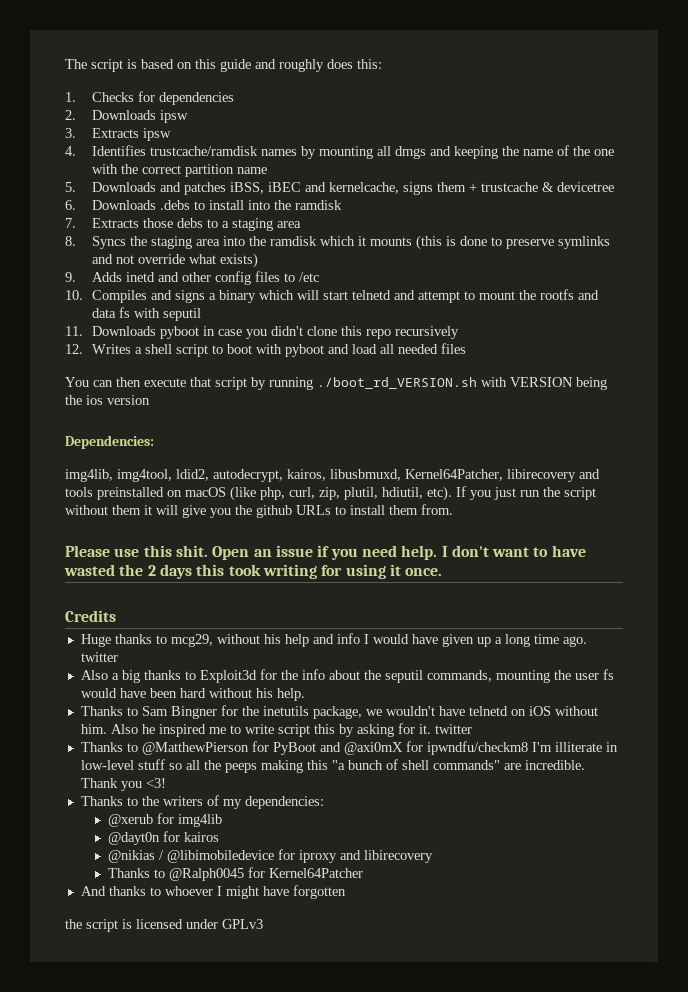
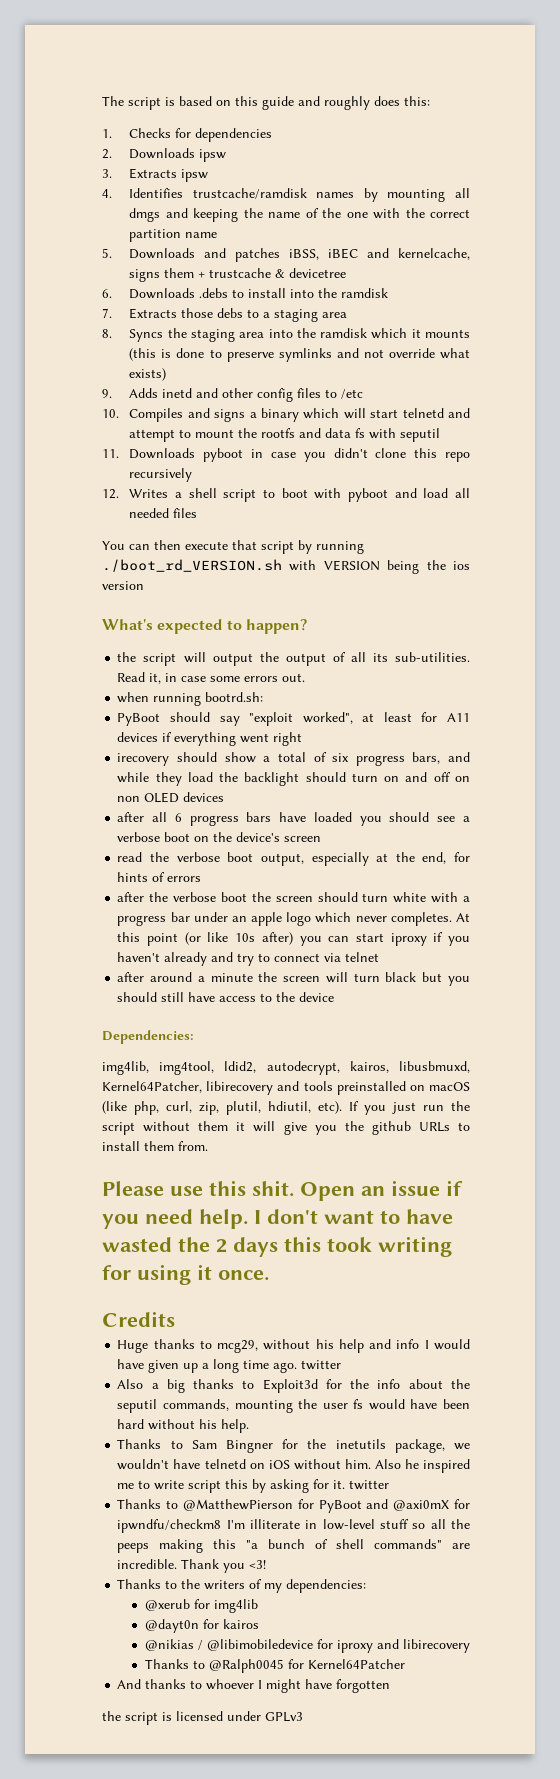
+ What's expected to happen?
+ the script will output the output of all its sub-utilities. Read it, in case some errors out.
+ when running bootrd.sh:
+ PyBoot should say "exploit worked", at least for A11 devices if everything went right
+ irecovery should show a total of six progress bars, and while they load the backlight should turn on and off on non OLED devices
+ after all 6 progress bars have loaded you should see a verbose boot on the device's screen
+ read the verbose boot output, especially at the end, for hints of errors
+ after the verbose boot the screen should turn white with a progress bar under an apple logo which never completes. At this point (or like 10s after) you can start iproxy if you haven't already and try to connect via telnet
+ after around a minute the screen will turn black but you should still have access to the device

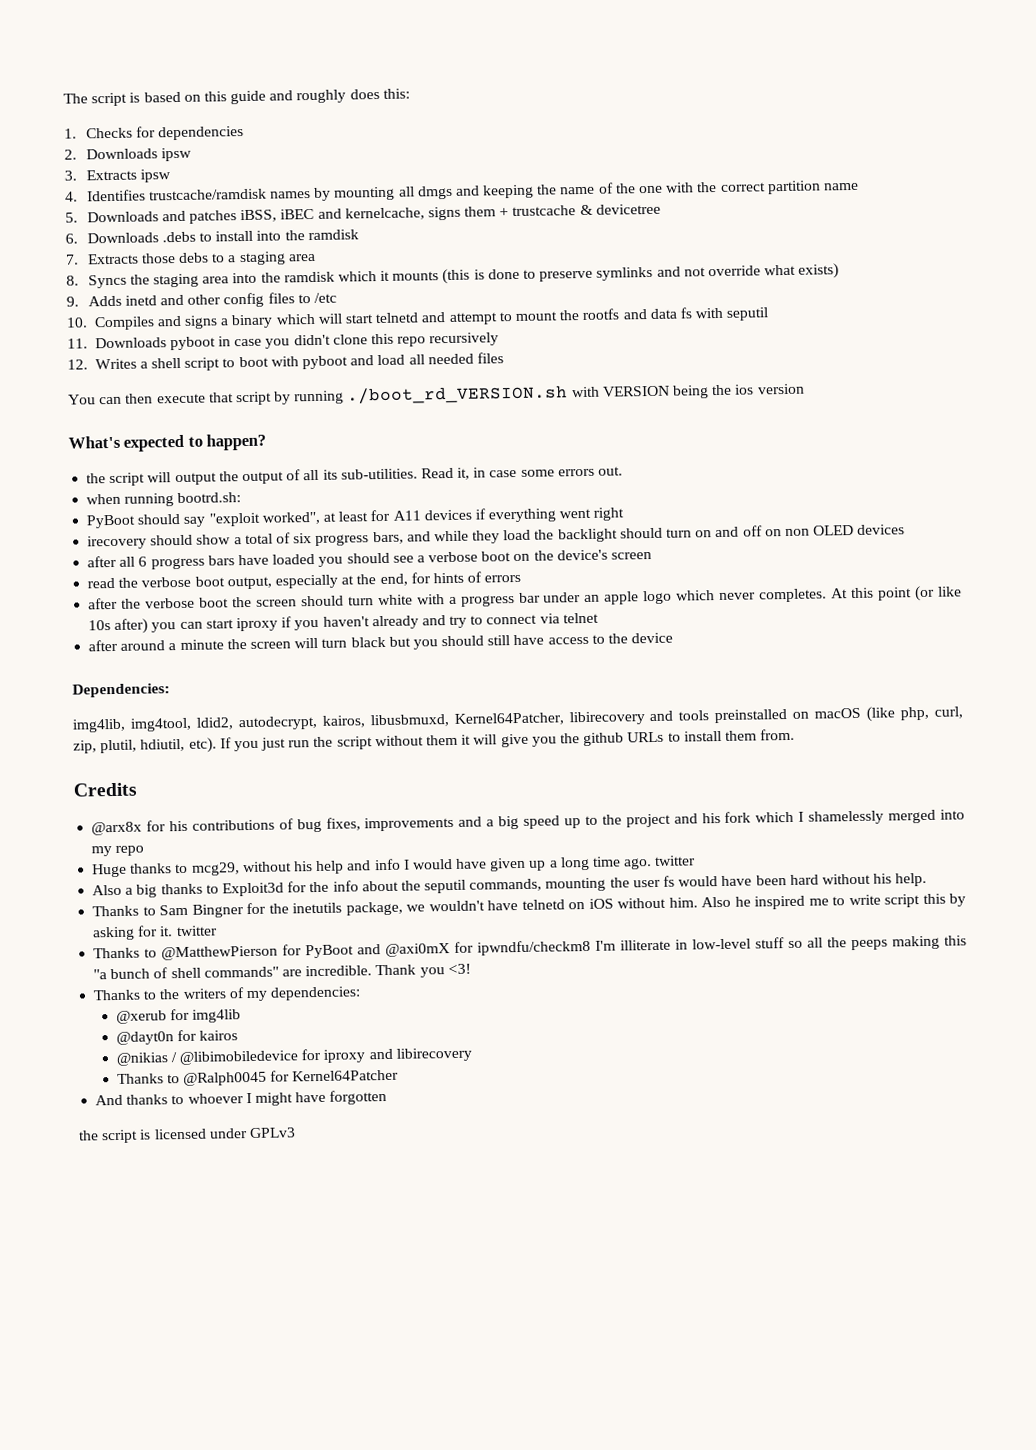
- Please use this shit. Open an issue if you need help. I don't want to have wasted the 2 days this took writing for using it once.
  Credits
+ @arx8x for his contributions of bug fixes, improvements and a big speed up to the project and his fork which I shamelessly merged into my repo

